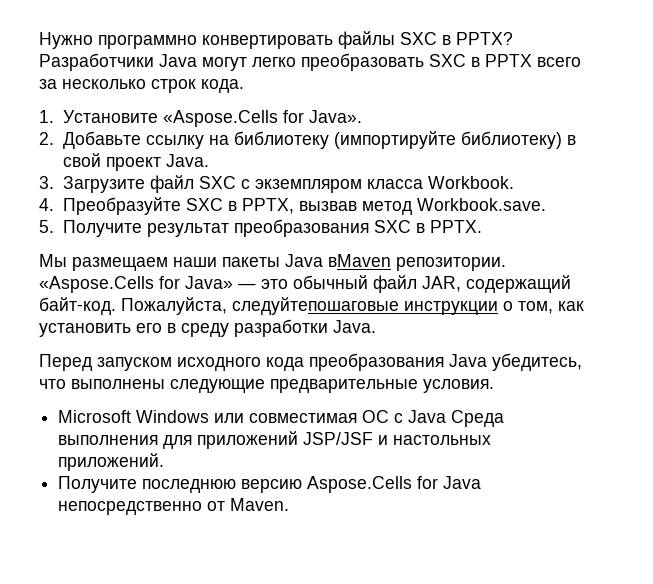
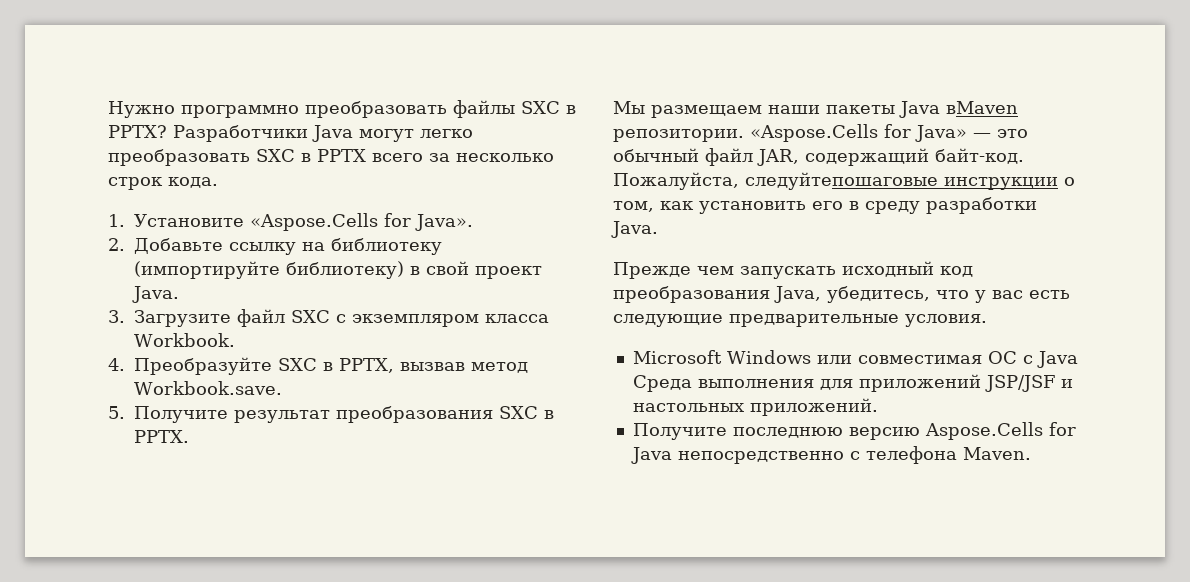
- Нужно программно конвертировать файлы SXC в PPTX?
+ Нужно программно преобразовать файлы SXC в PPTX?
- Перед запуском исходного кода преобразования Java убедитесь, что выполнены следующие предварительные условия.
+ Прежде чем запускать исходный код преобразования Java, убедитесь, что у вас есть следующие предварительные условия.
- Получите последнюю версию Aspose.Cells for Java непосредственно от Maven.
+ Получите последнюю версию Aspose.Cells for Java непосредственно с телефона Maven.

